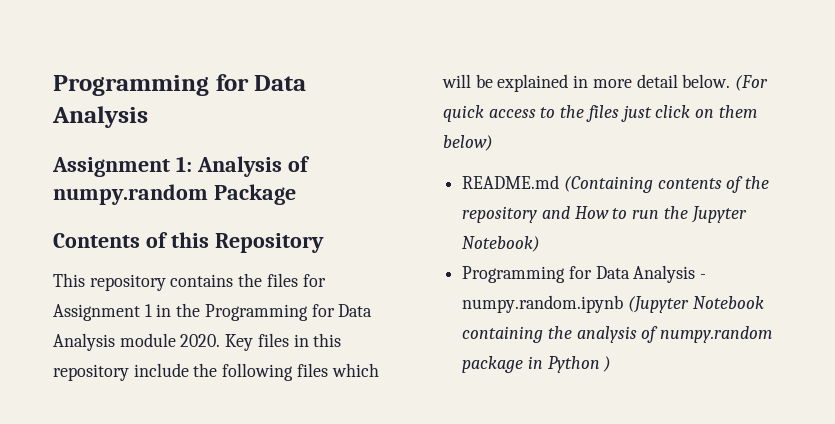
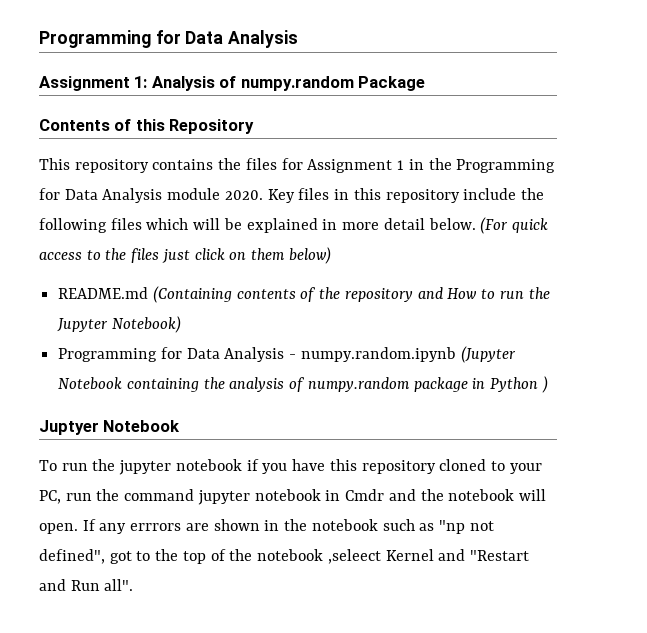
+ Juptyer Notebook
+ To run the jupyter notebook if you have this repository cloned to your PC, run the command jupyter notebook in Cmdr and the notebook will open. If any errrors are shown in the notebook such as "np not defined", got to the top of the notebook ,seleect Kernel and "Restart and Run all".

